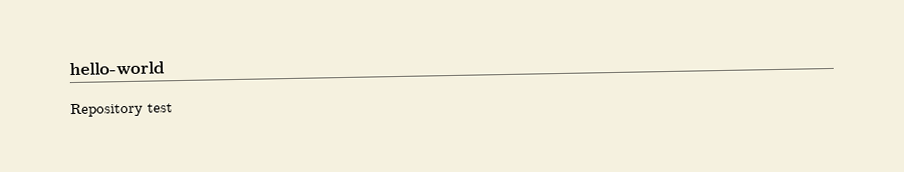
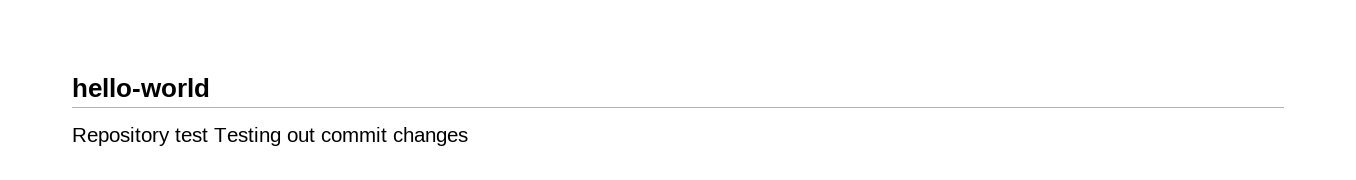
- Repository test
+ Repository test Testing out commit changes

